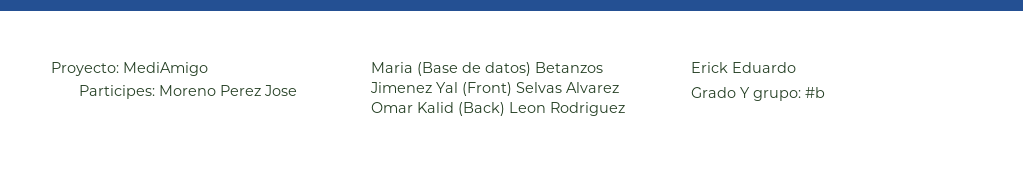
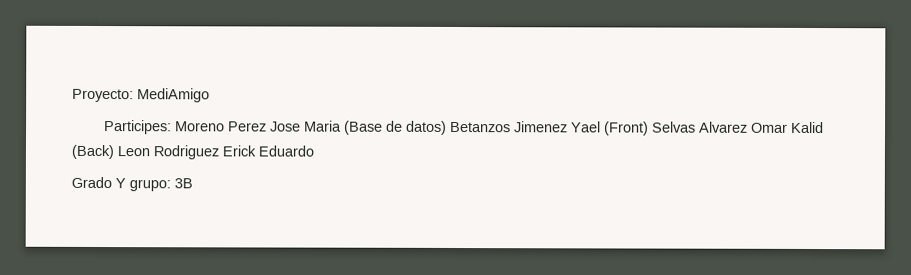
- Participes: Moreno Perez Jose Maria (Base de datos) Betanzos Jimenez Yal (Front) Selvas Alvarez Omar Kalid (Back) Leon Rodriguez Erick Eduardo
+ Participes: Moreno Perez Jose Maria (Base de datos) Betanzos Jimenez Yael (Front) Selvas Alvarez Omar Kalid (Back) Leon Rodriguez Erick Eduardo
- Grado Y grupo: #b
+ Grado Y grupo: 3B

